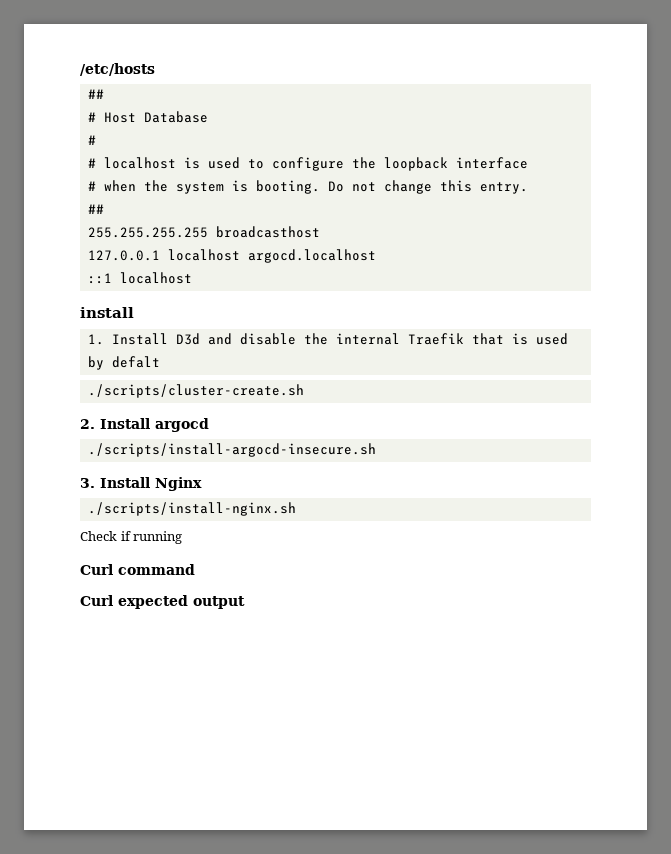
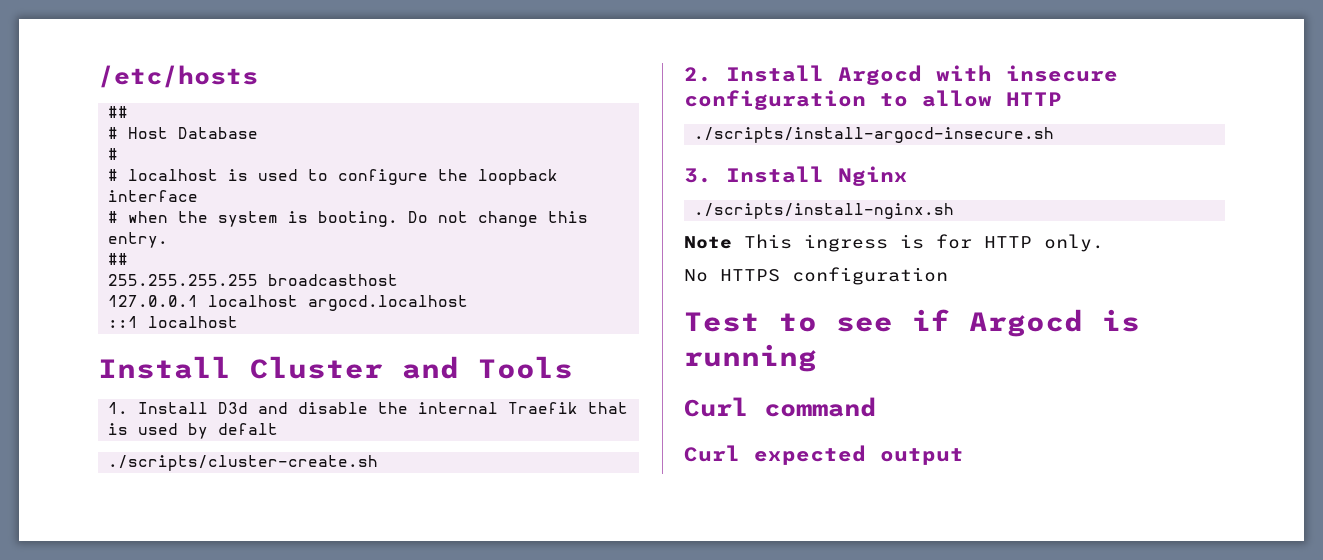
- install
+ Install Cluster and Tools
- 2. Install argocd
+ 2. Install Argocd with insecure configuration to allow HTTP
- Check if running
+ Note This ingress is for HTTP only.
+ No HTTPS configuration
+ Test to see if Argocd is running

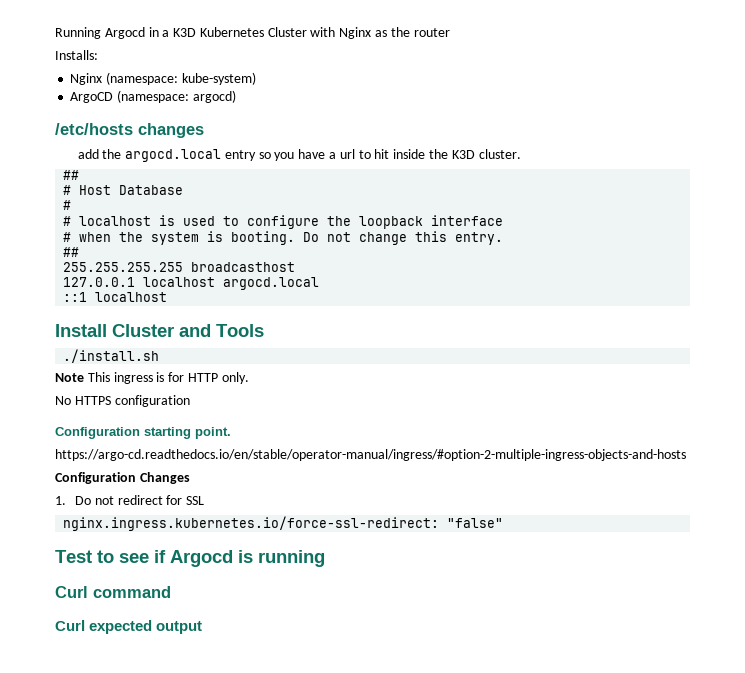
- /etc/hosts
+ Running Argocd in a K3D Kubernetes Cluster with Nginx as the router
+ Installs:
+ Nginx (namespace: kube-system)
+ ArgoCD (namespace: argocd)
+ /etc/hosts changes
+ add the argocd.local entry so you have a url to hit inside the K3D cluster.
- 127.0.0.1 localhost argocd.localhost
+ 127.0.0.1 localhost argocd.local
- 1. Install D3d and disable the internal Traefik that is used by defalt
- ./scripts/cluster-create.sh
- 2. Install Argocd with insecure configuration to allow HTTP
- ./scripts/install-argocd-insecure.sh
- 3. Install Nginx
- ./scripts/install-nginx.sh
+ ./install.sh
+ Configuration starting point.
+ https://argo-cd.readthedocs.io/en/stable/operator-manual/ingress/#option-2-multiple-ingress-objects-and-hosts
+ Configuration Changes
+ 1. Do not redirect for SSL
+ nginx.ingress.kubernetes.io/force-ssl-redirect: "false"

